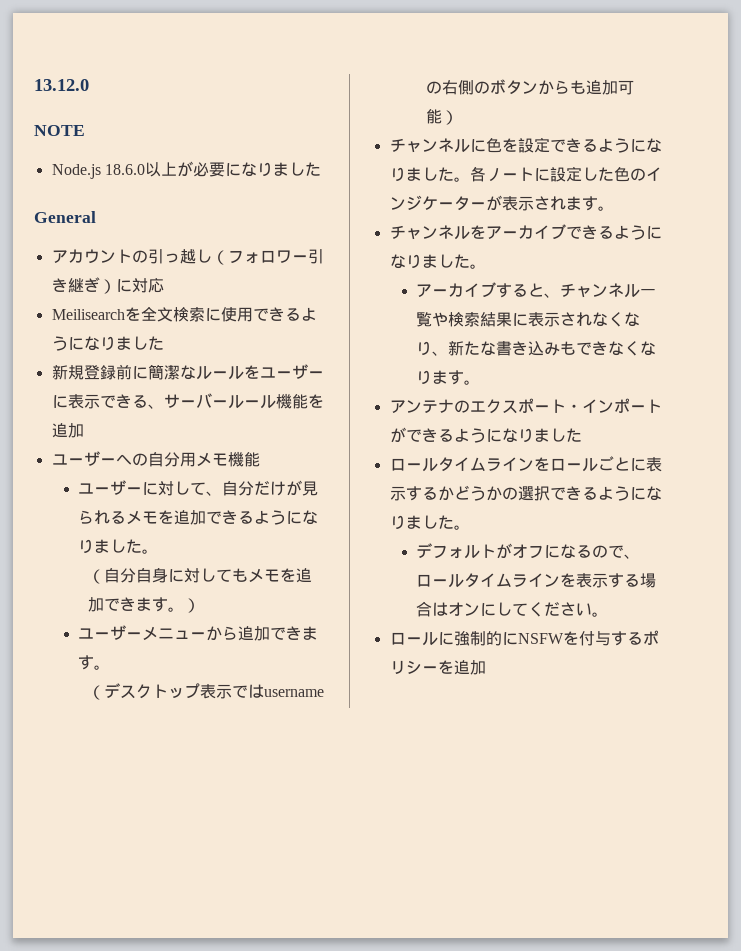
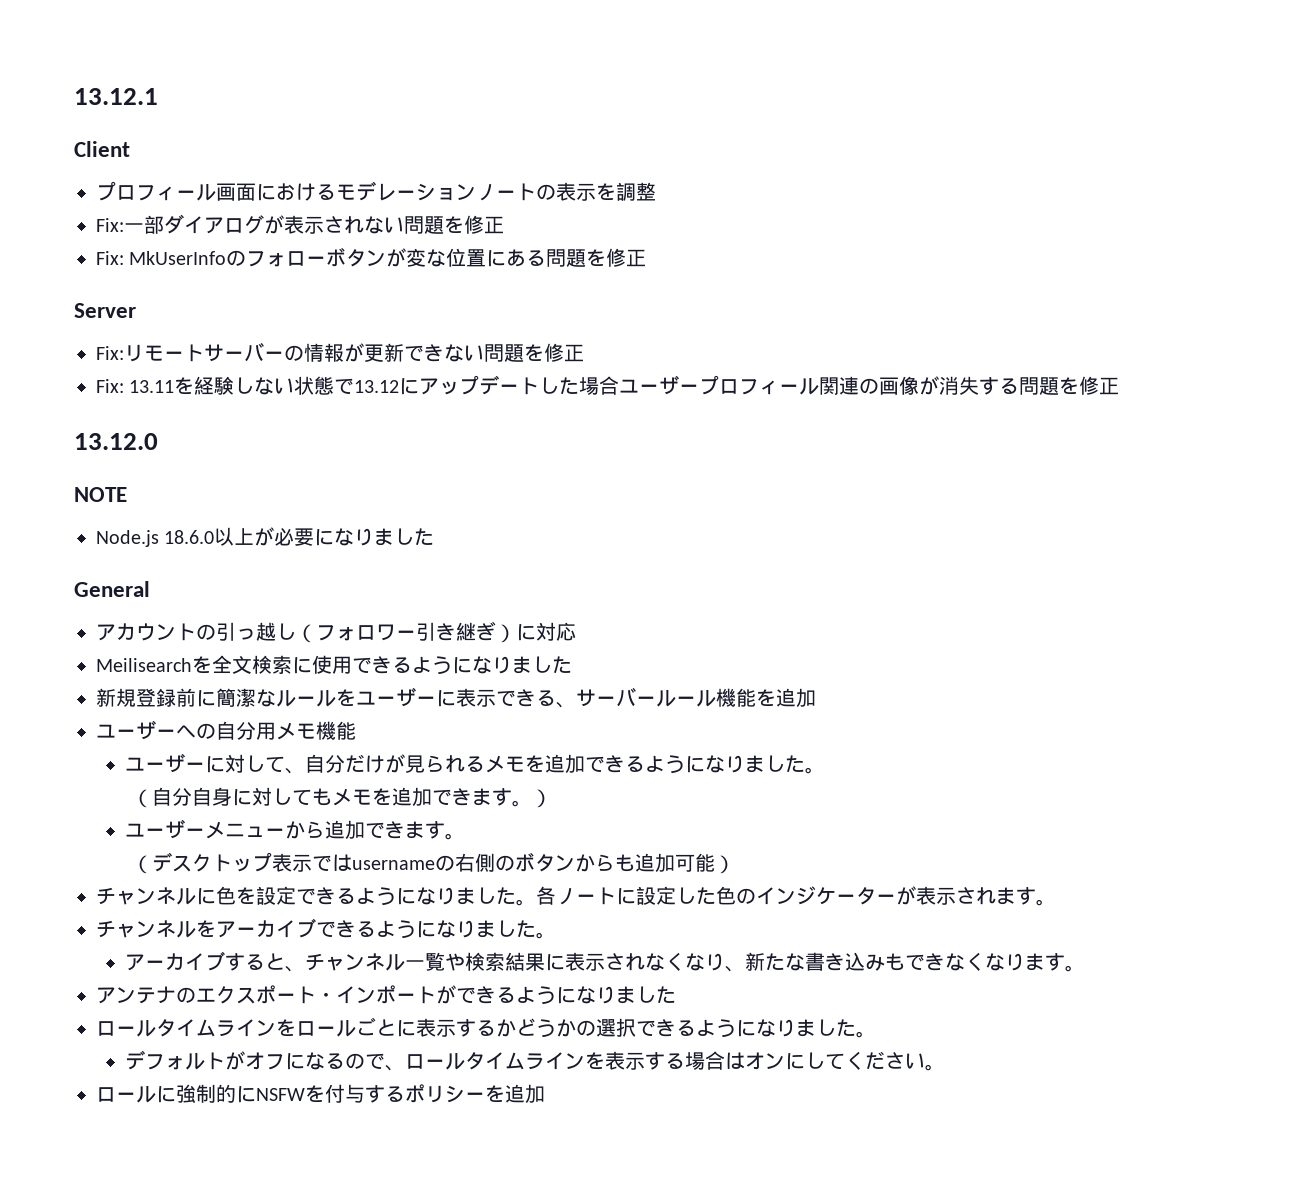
+ 13.12.1
+ Client
+ プロフィール画面におけるモデレーションノートの表示を調整
+ Fix:一部ダイアログが表示されない問題を修正
+ Fix: MkUserInfoのフォローボタンが変な位置にある問題を修正
+ Server
+ Fix:リモートサーバーの情報が更新できない問題を修正
+ Fix: 13.11を経験しない状態で13.12にアップデートした場合ユーザープロフィール関連の画像が消失する問題を修正

